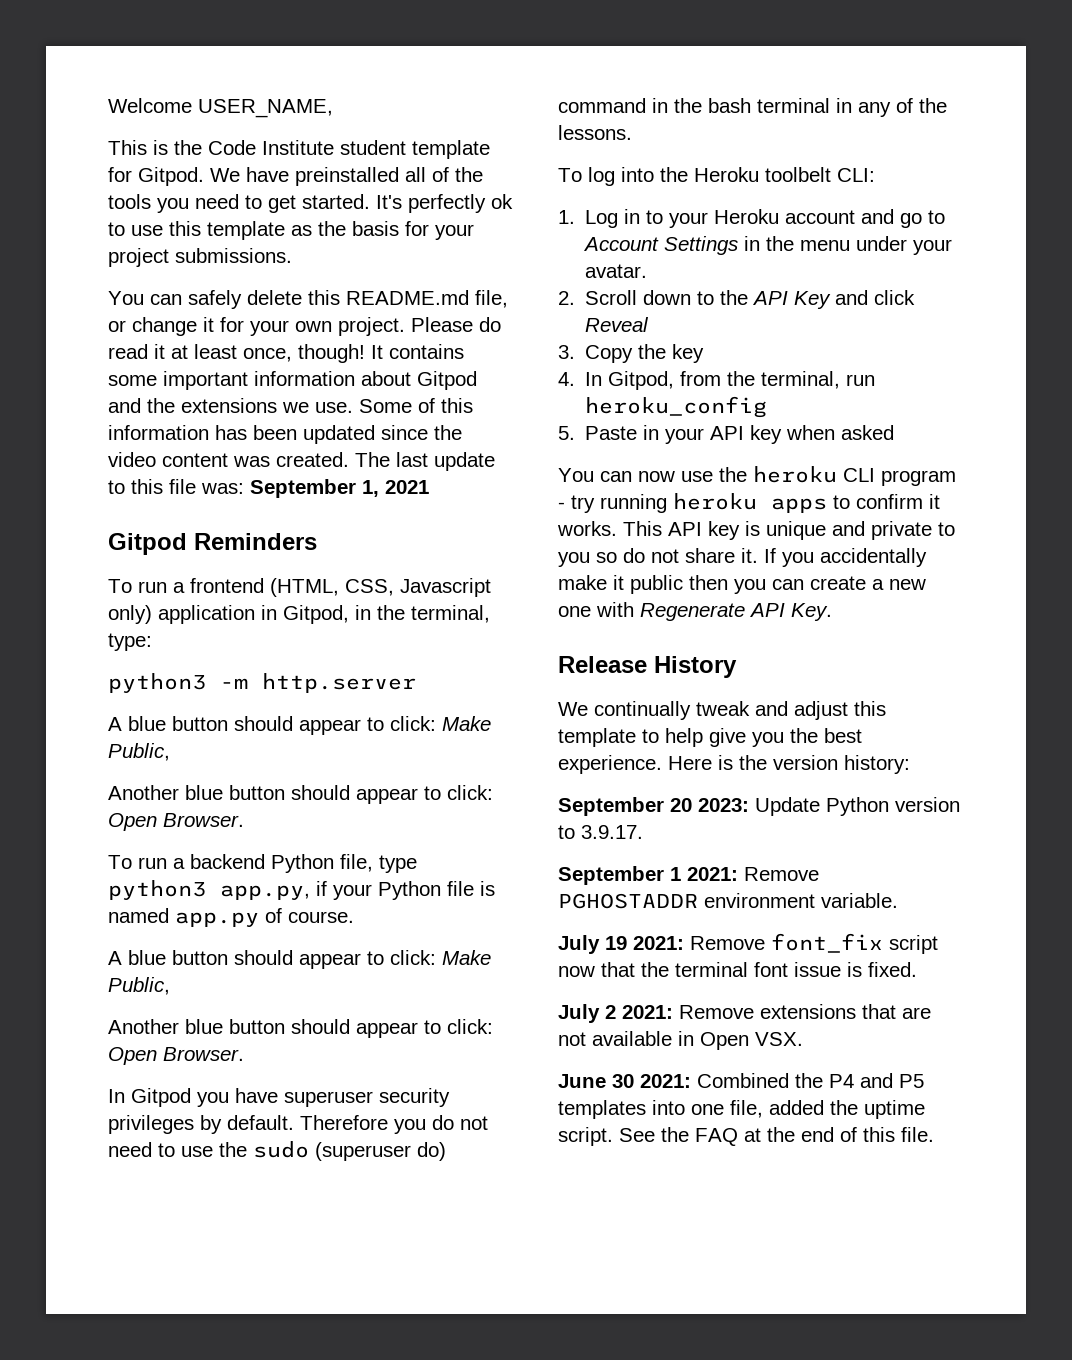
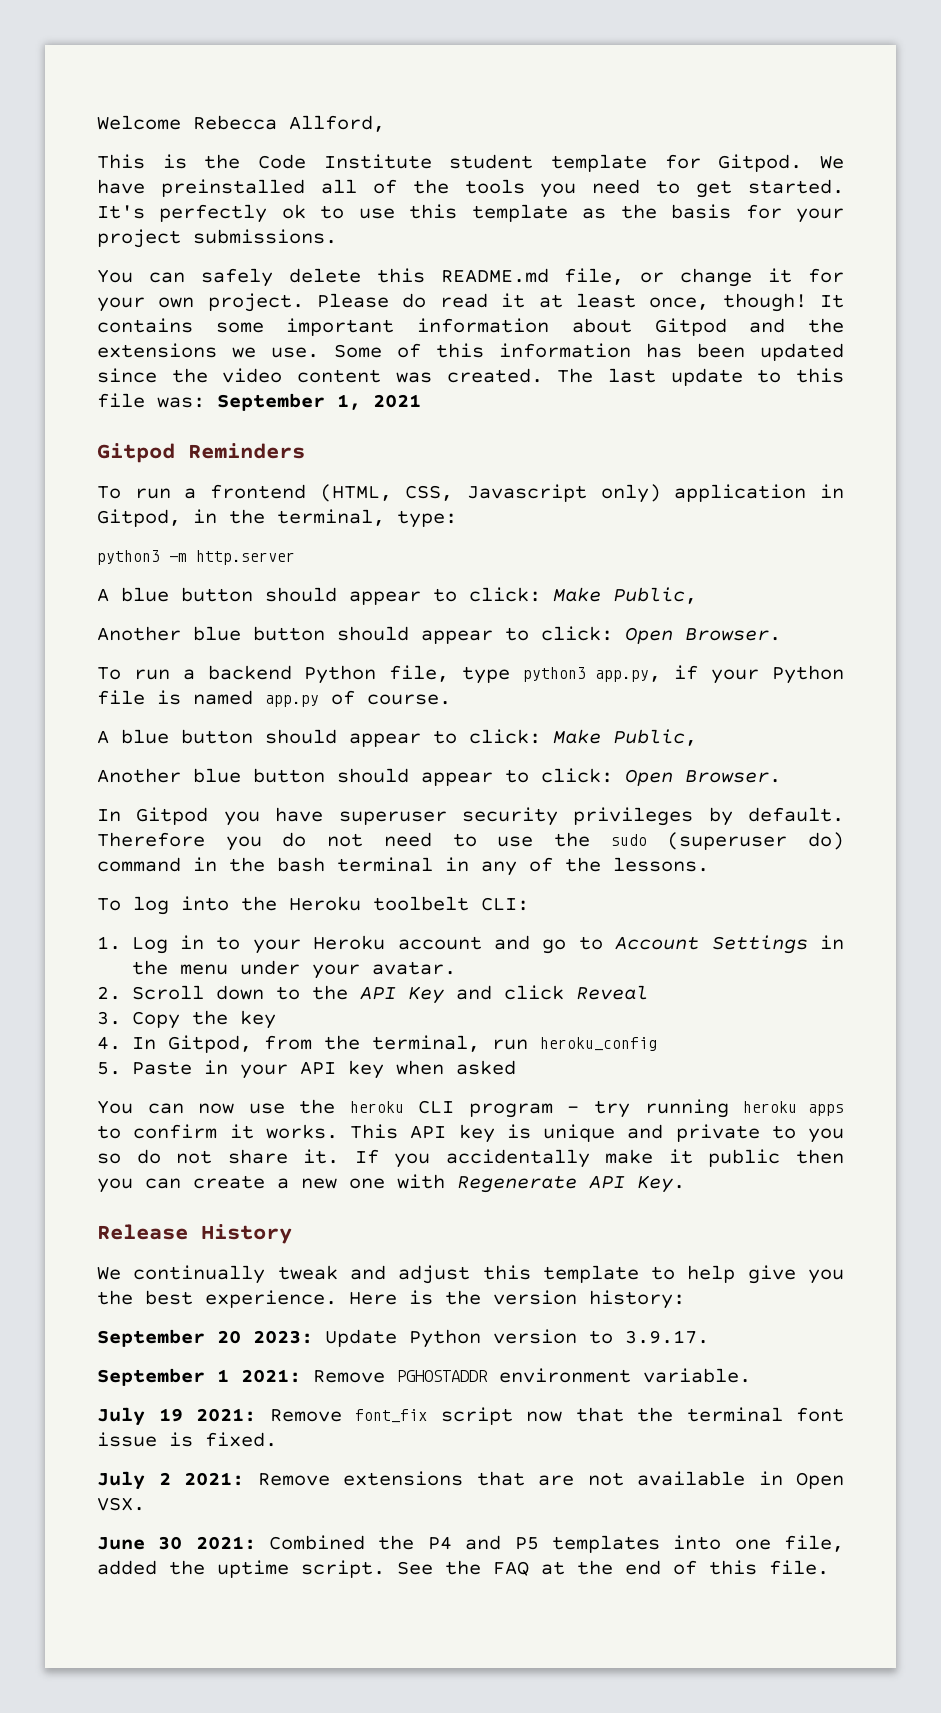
- Welcome USER_NAME,
+ Welcome Rebecca Allford,

